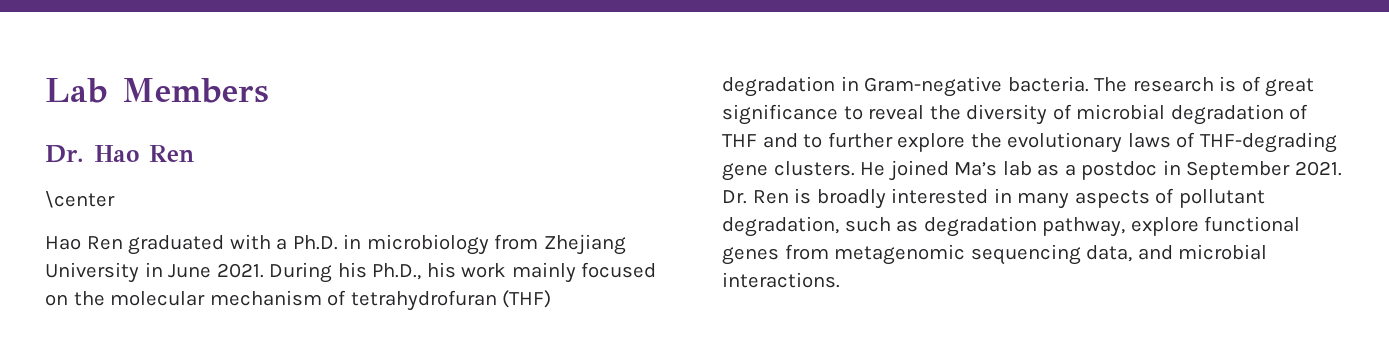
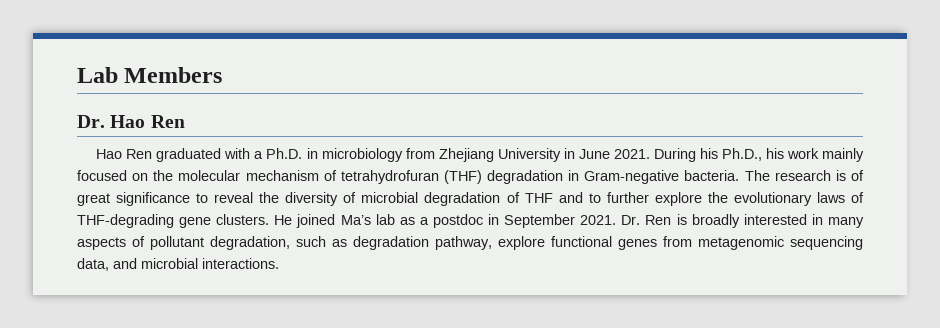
- \center

